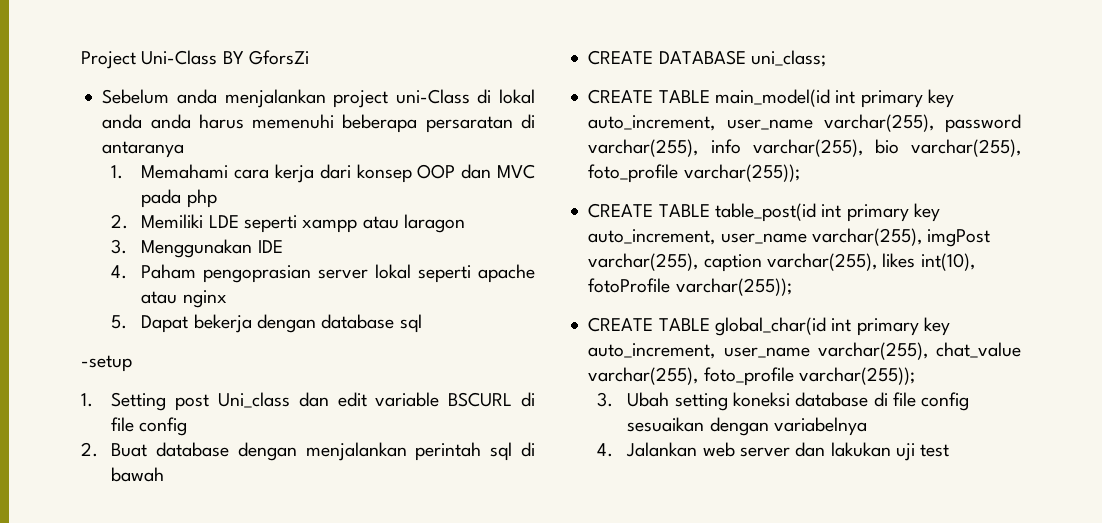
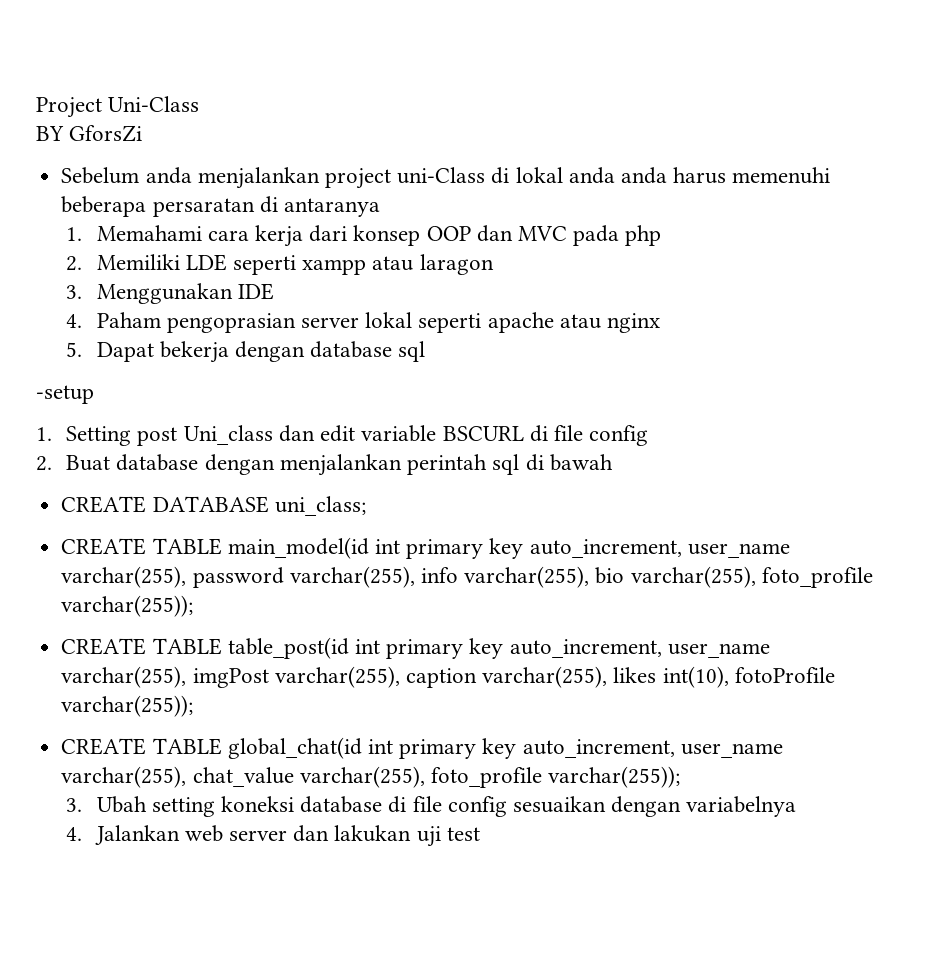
- Project Uni-Class BY GforsZi
+ Project Uni-Class
+ BY GforsZi
- CREATE TABLE global_char(id int primary key auto_increment, user_name varchar(255), chat_value varchar(255), foto_profile varchar(255));
+ CREATE TABLE global_chat(id int primary key auto_increment, user_name varchar(255), chat_value varchar(255), foto_profile varchar(255));

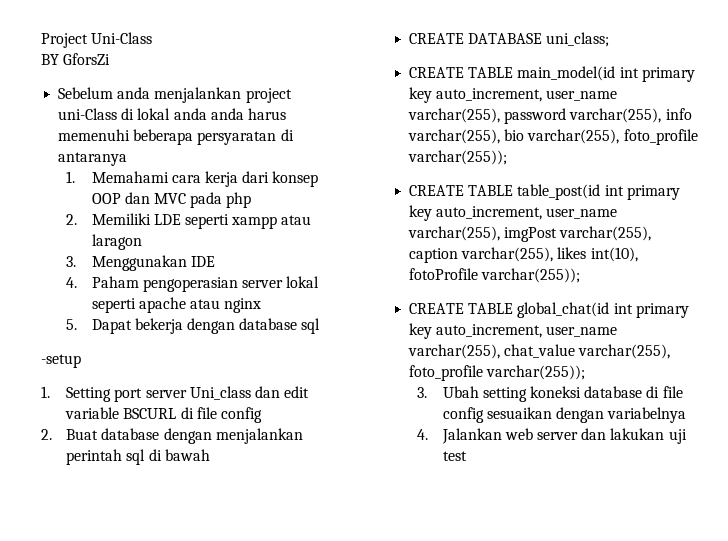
- Sebelum anda menjalankan project uni-Class di lokal anda anda harus memenuhi beberapa persaratan di antaranya
+ Sebelum anda menjalankan project uni-Class di lokal anda anda harus memenuhi beberapa persyaratan di antaranya
- 4. Paham pengoprasian server lokal seperti apache atau nginx
+ 4. Paham pengoperasian server lokal seperti apache atau nginx
- 1. Setting post Uni_class dan edit variable BSCURL di file config
+ 1. Setting port server Uni_class dan edit variable BSCURL di file config

